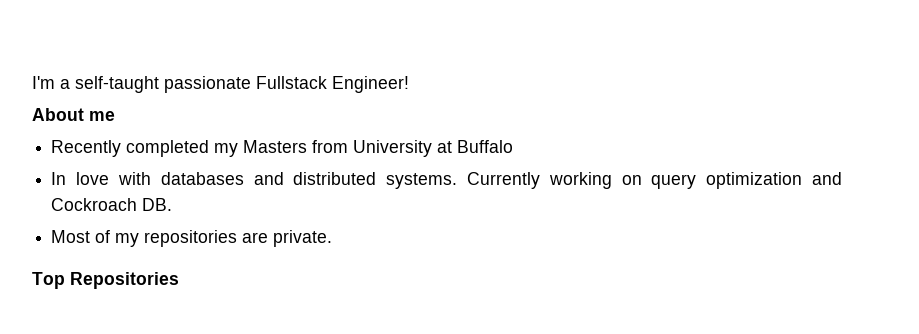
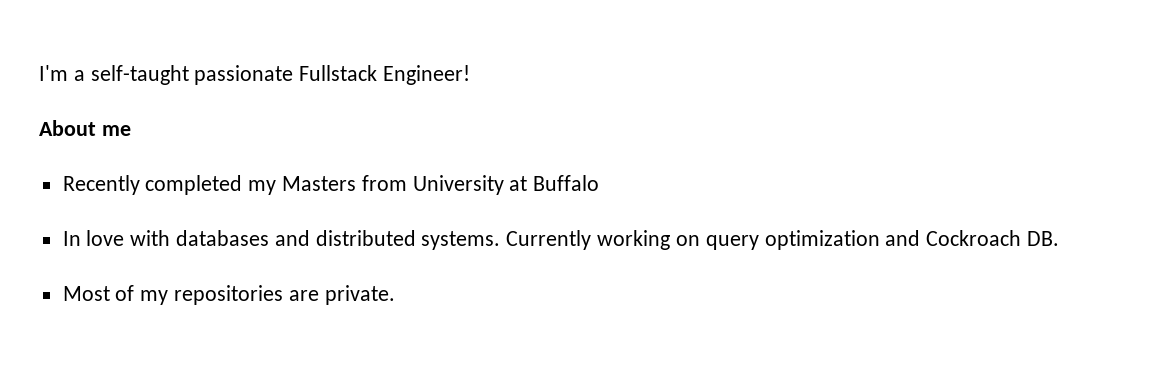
- Top Repositories

